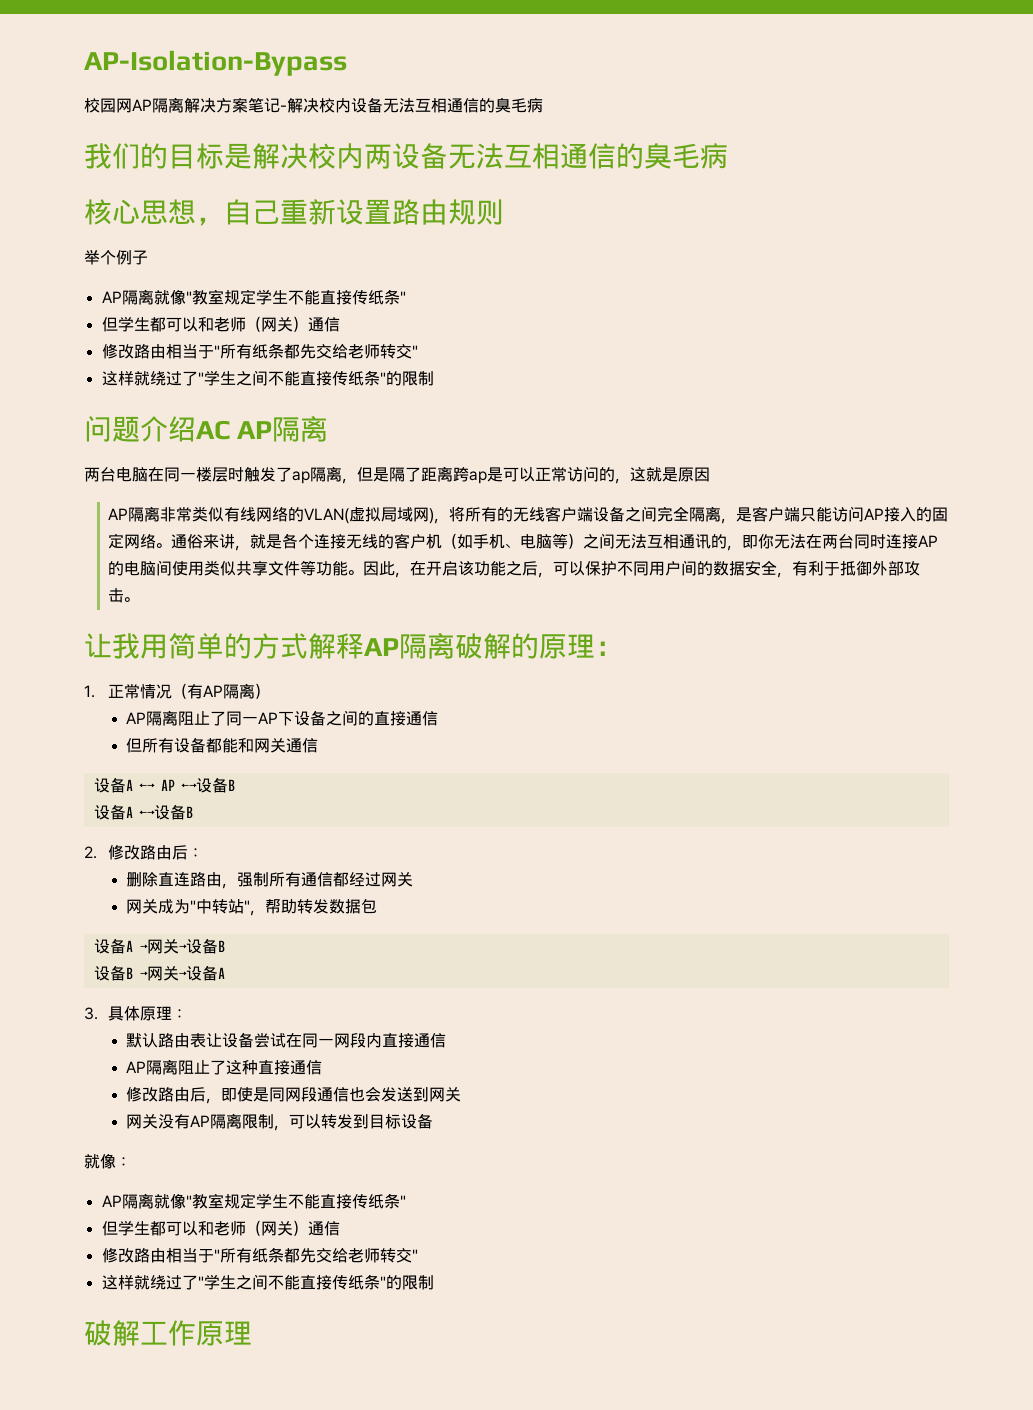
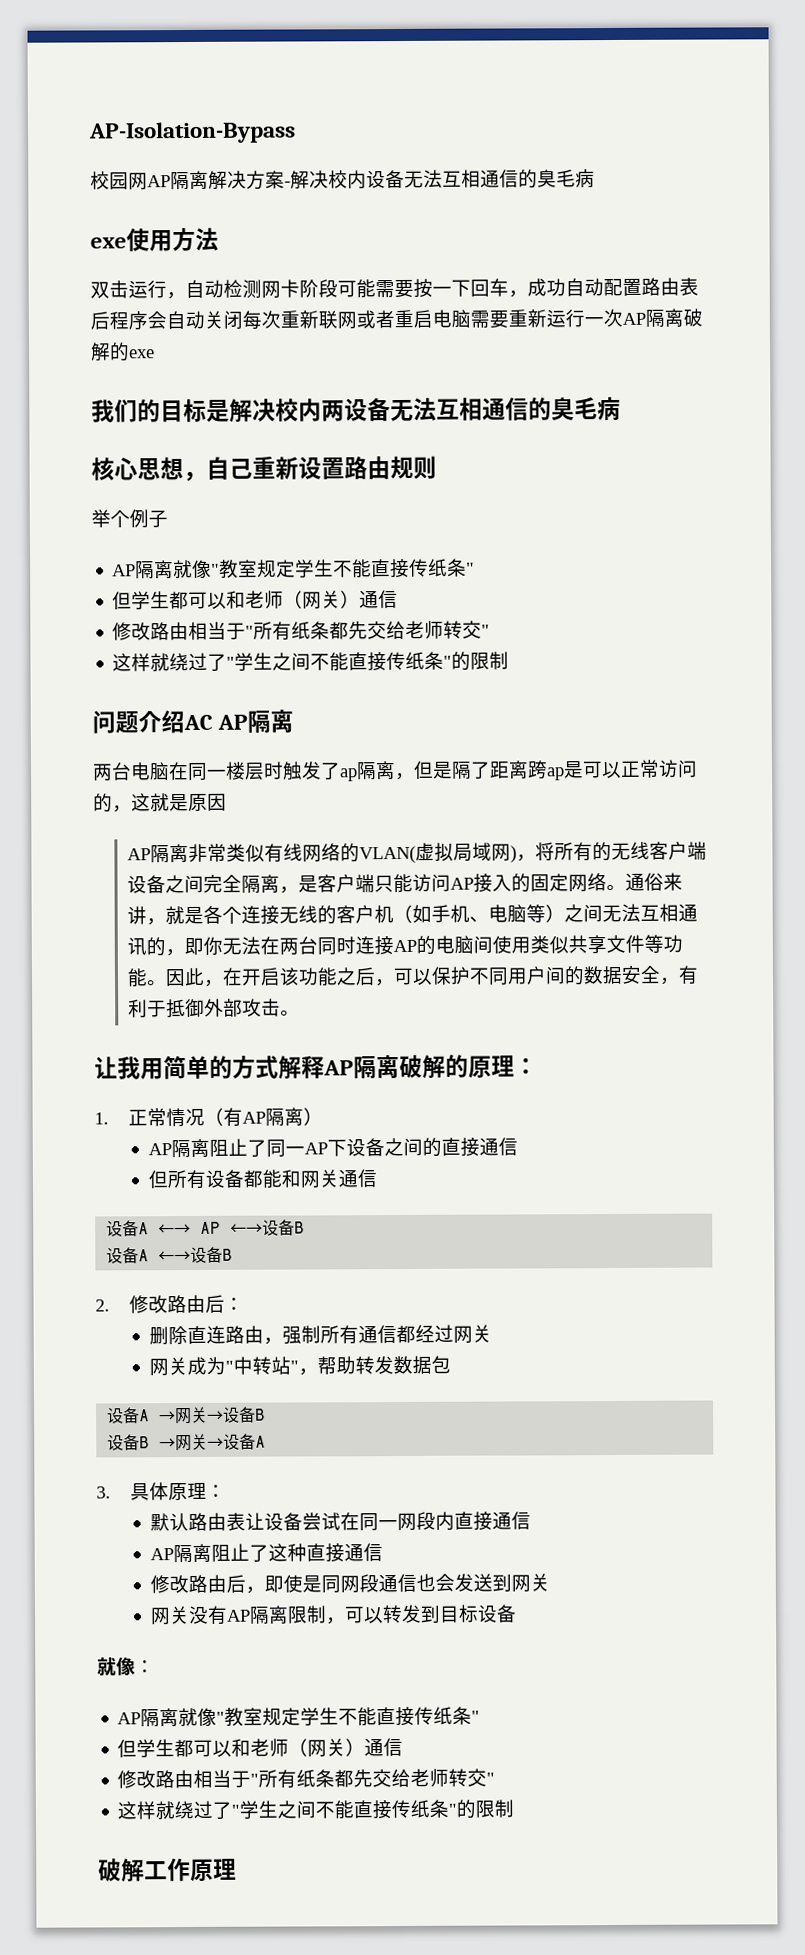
- 校园网AP隔离解决方案笔记-解决校内设备无法互相通信的臭毛病
+ 校园网AP隔离解决方案-解决校内设备无法互相通信的臭毛病
+ exe使用方法
+ 双击运行，自动检测网卡阶段可能需要按一下回车，成功自动配置路由表后程序会自动关闭每次重新联网或者重启电脑需要重新运行一次AP隔离破解的exe

